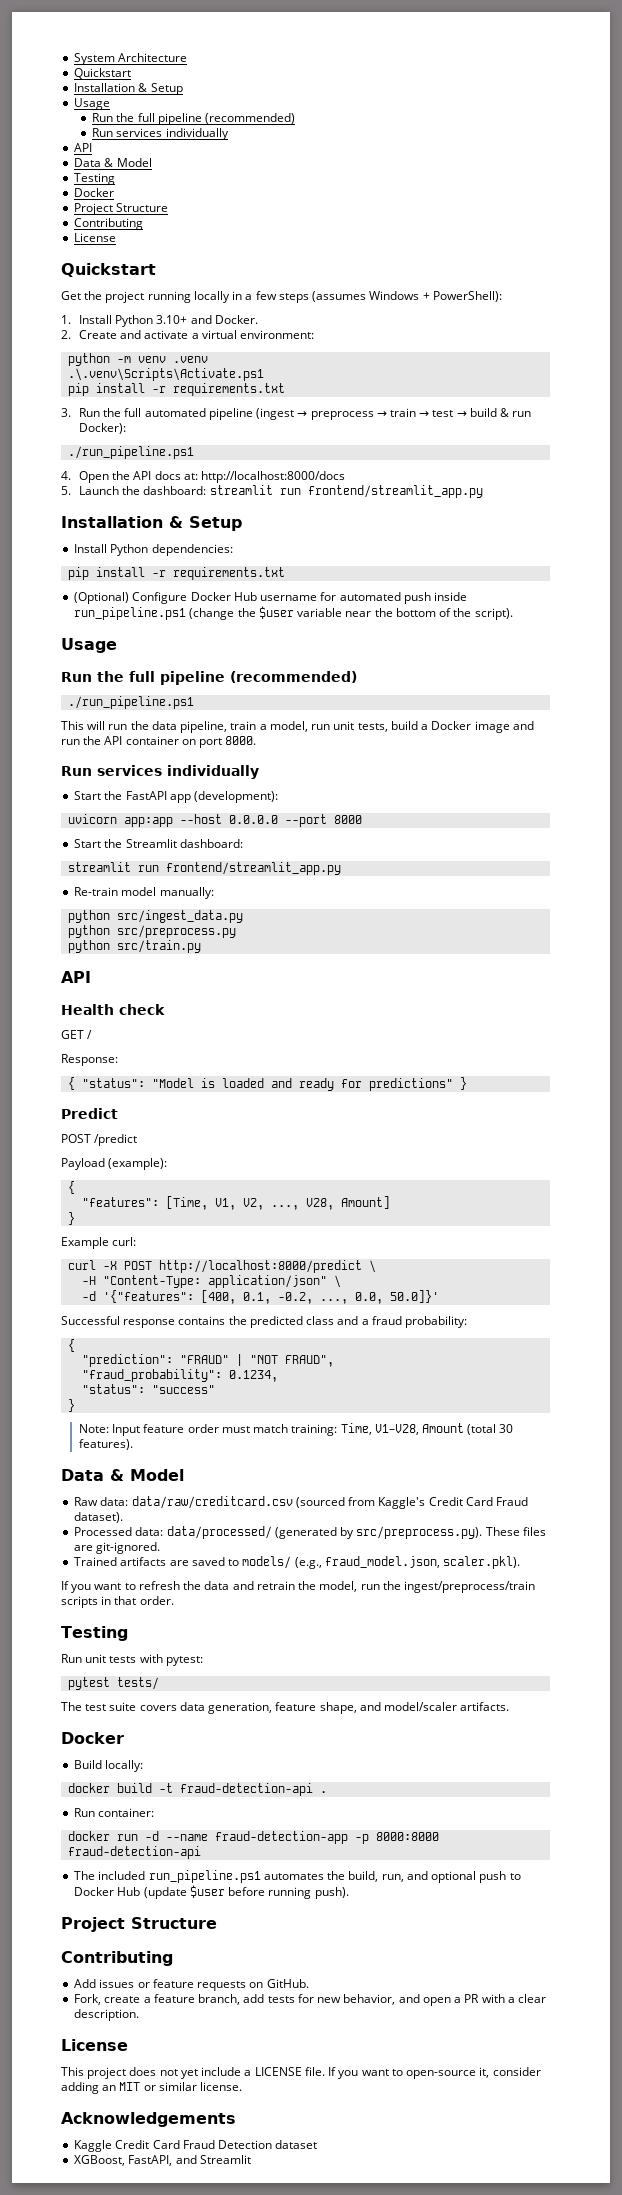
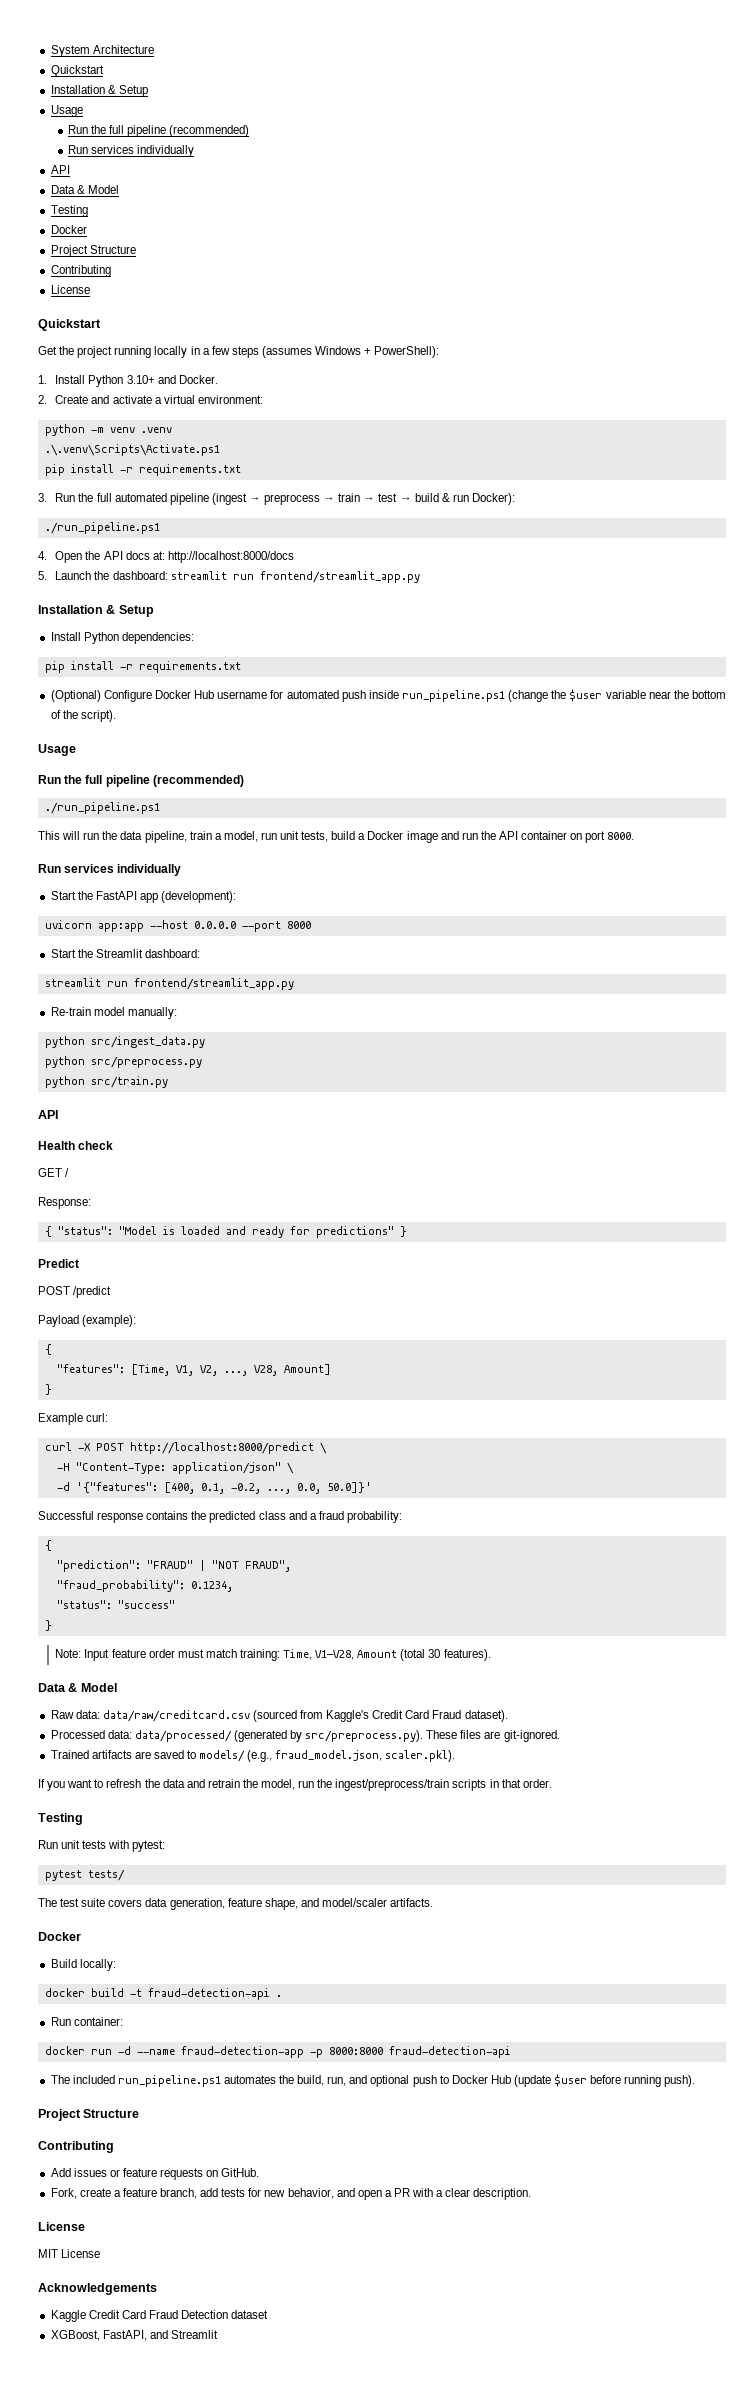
- This project does not yet include a LICENSE file. If you want to open-source it, consider adding an MIT or similar license.
+ MIT License

